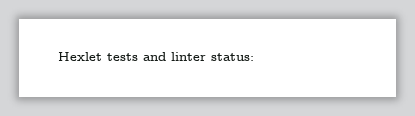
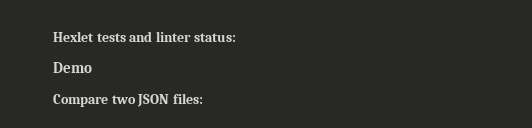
+ Demo
+ Compare two JSON files:

